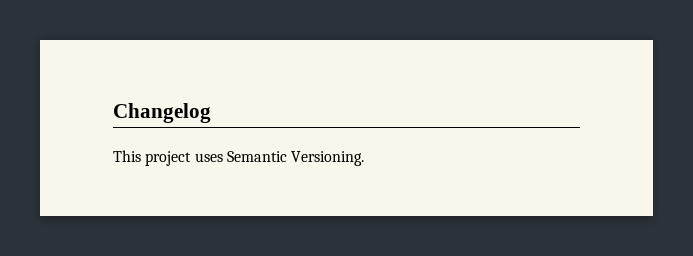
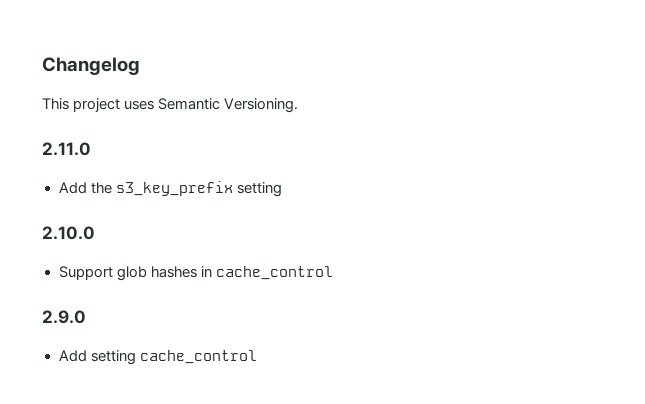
+ 2.11.0
+ Add the s3_key_prefix setting
+ 2.10.0
+ Support glob hashes in cache_control
+ 2.9.0
+ Add setting cache_control

